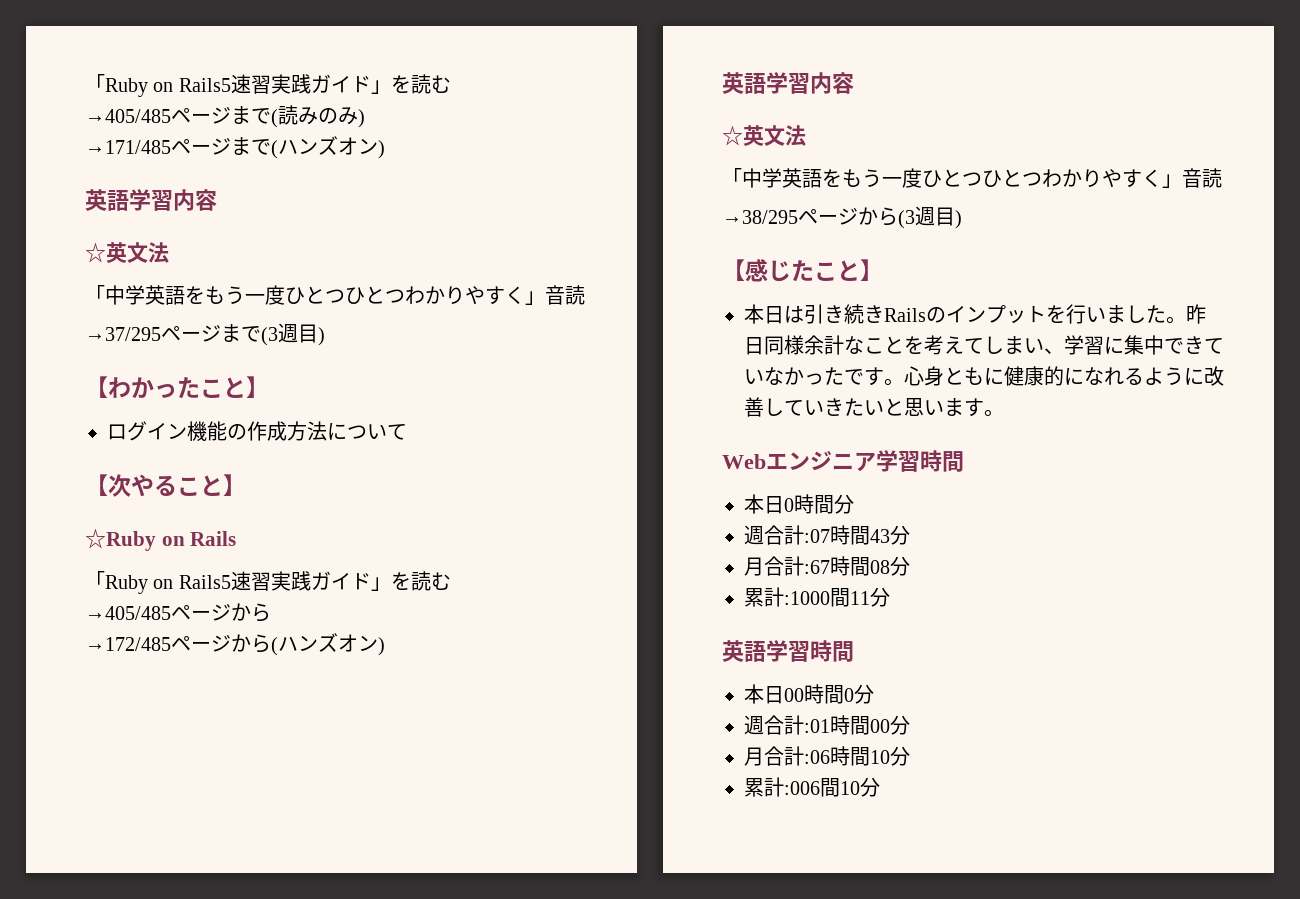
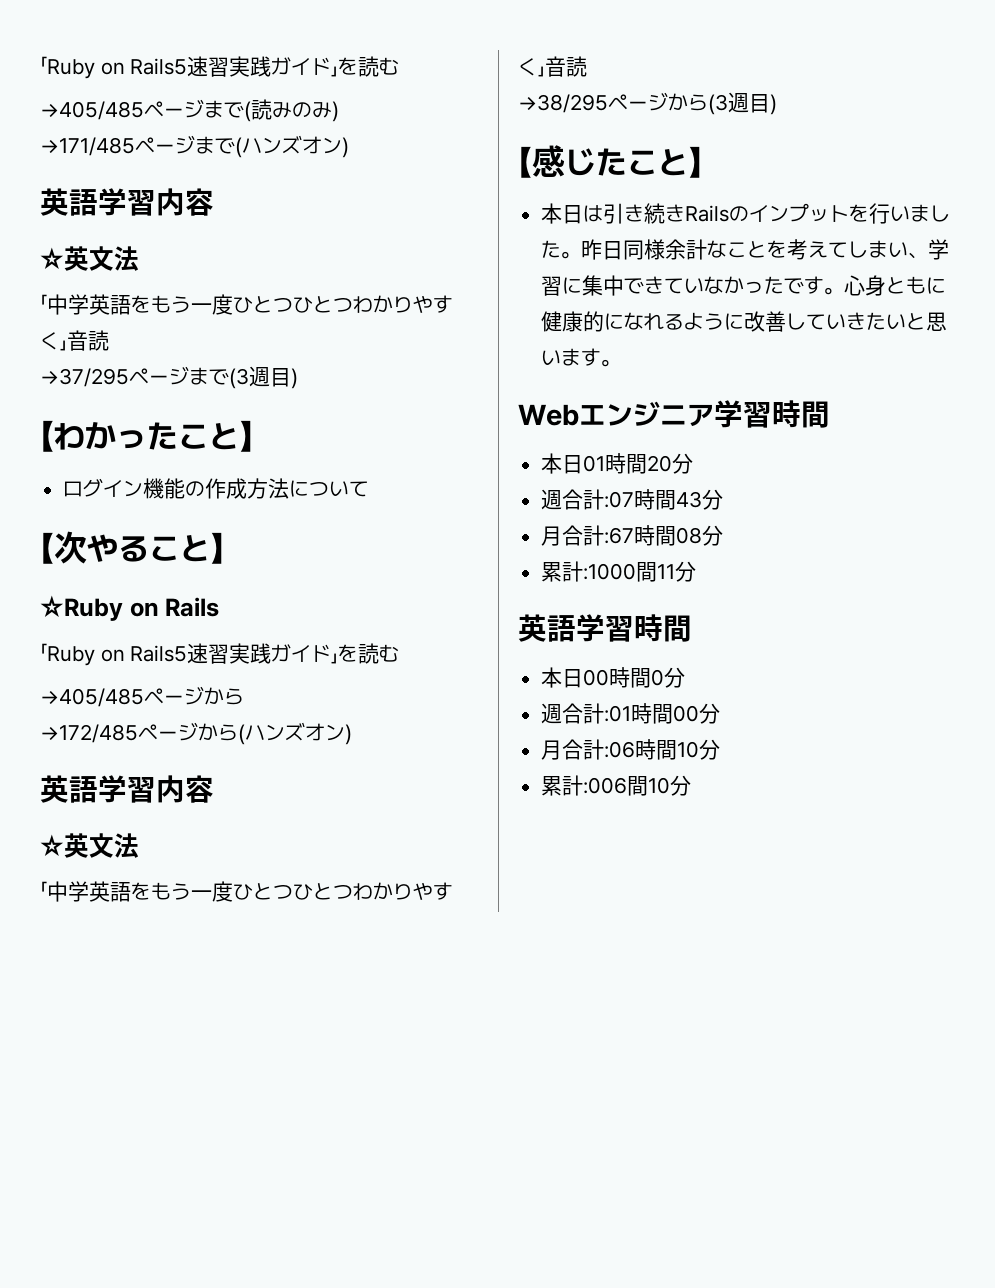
- 本日0時間分
+ 本日01時間20分

